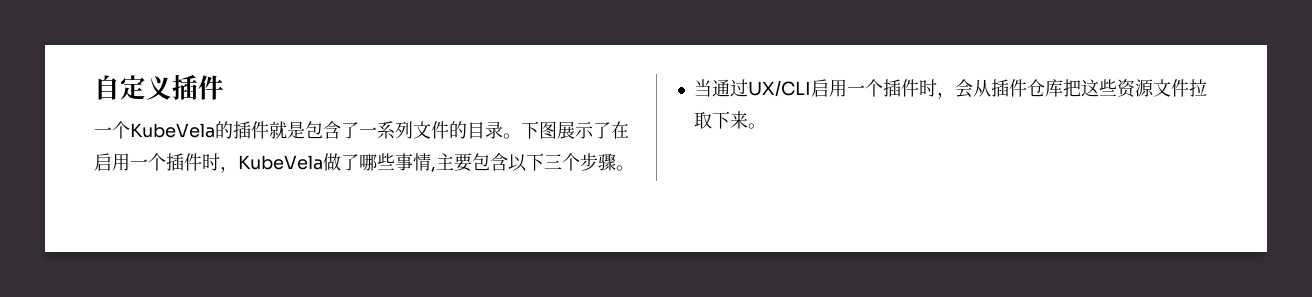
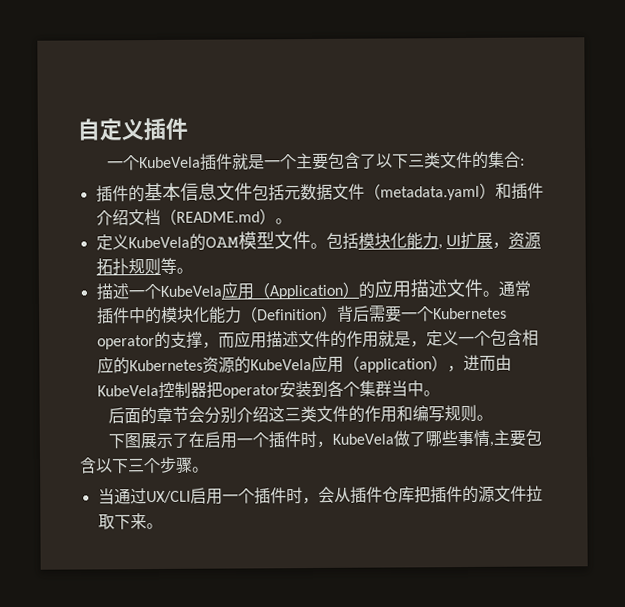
- 一个KubeVela的插件就是包含了一系列文件的目录。下图展示了在启用一个插件时，KubeVela做了哪些事情,主要包含以下三个步骤。
+ 一个KubeVela插件就是一个主要包含了以下三类文件的集合:
+ 插件的基本信息文件包括元数据文件（metadata.yaml）和插件介绍文档（README.md）。
+ 定义KubeVela的OAM模型文件。包括模块化能力, UI扩展，资源拓扑规则等。
+ 描述一个KubeVela应用（Application）的应用描述文件。通常插件中的模块化能力（Definition）背后需要一个Kubernetes operator的支撑，而应用描述文件的作用就是，定义一个包含相应的Kubernetes资源的KubeVela应用（application），进而由KubeVela控制器把operator安装到各个集群当中。
+ 后面的章节会分别介绍这三类文件的作用和编写规则。
+ 下图展示了在启用一个插件时，KubeVela做了哪些事情,主要包含以下三个步骤。
- 当通过UX/CLI启用一个插件时，会从插件仓库把这些资源文件拉取下来。
+ 当通过UX/CLI启用一个插件时，会从插件仓库把插件的源文件拉取下来。

